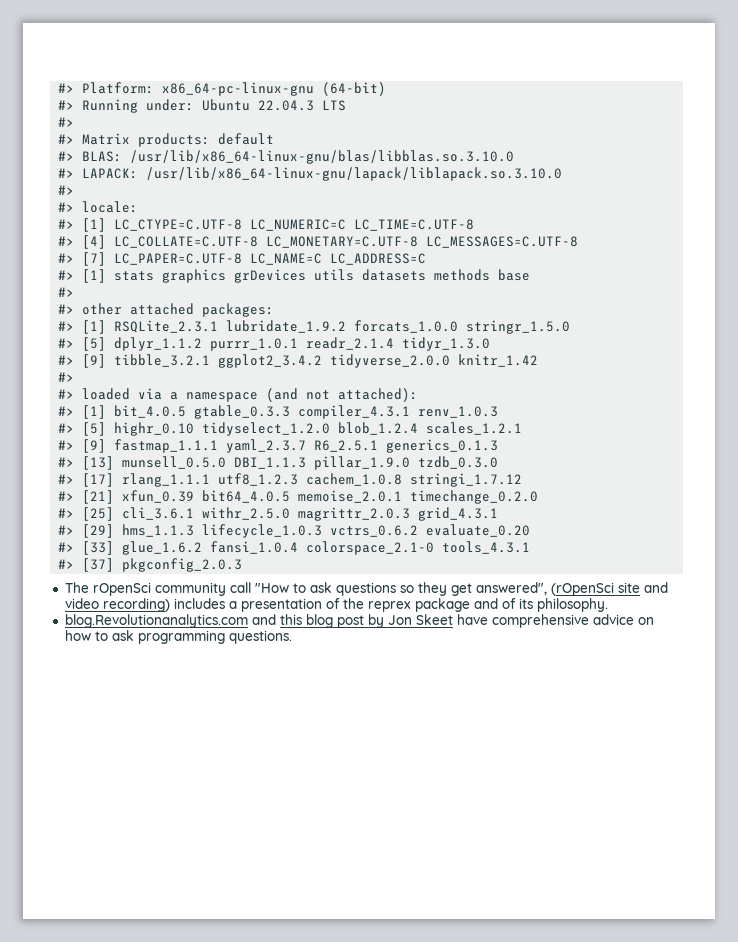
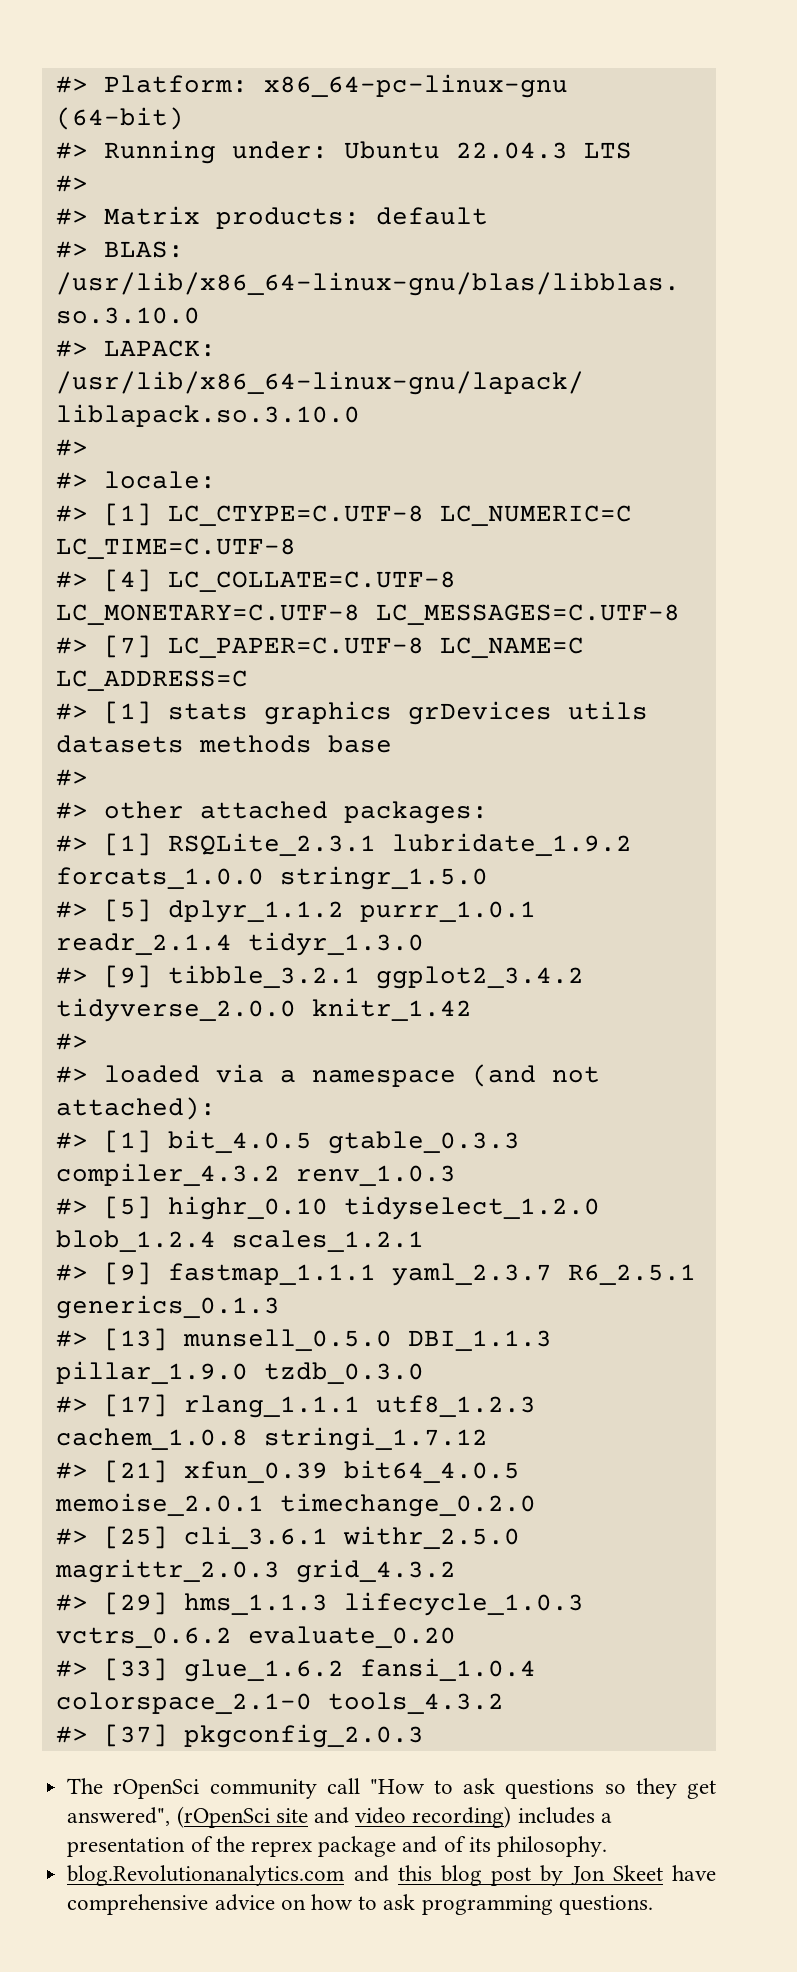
- #> [1] bit_4.0.5 gtable_0.3.3 compiler_4.3.1 renv_1.0.3
+ #> [1] bit_4.0.5 gtable_0.3.3 compiler_4.3.2 renv_1.0.3
- #> [25] cli_3.6.1 withr_2.5.0 magrittr_2.0.3 grid_4.3.1
+ #> [25] cli_3.6.1 withr_2.5.0 magrittr_2.0.3 grid_4.3.2
- #> [33] glue_1.6.2 fansi_1.0.4 colorspace_2.1-0 tools_4.3.1
+ #> [33] glue_1.6.2 fansi_1.0.4 colorspace_2.1-0 tools_4.3.2

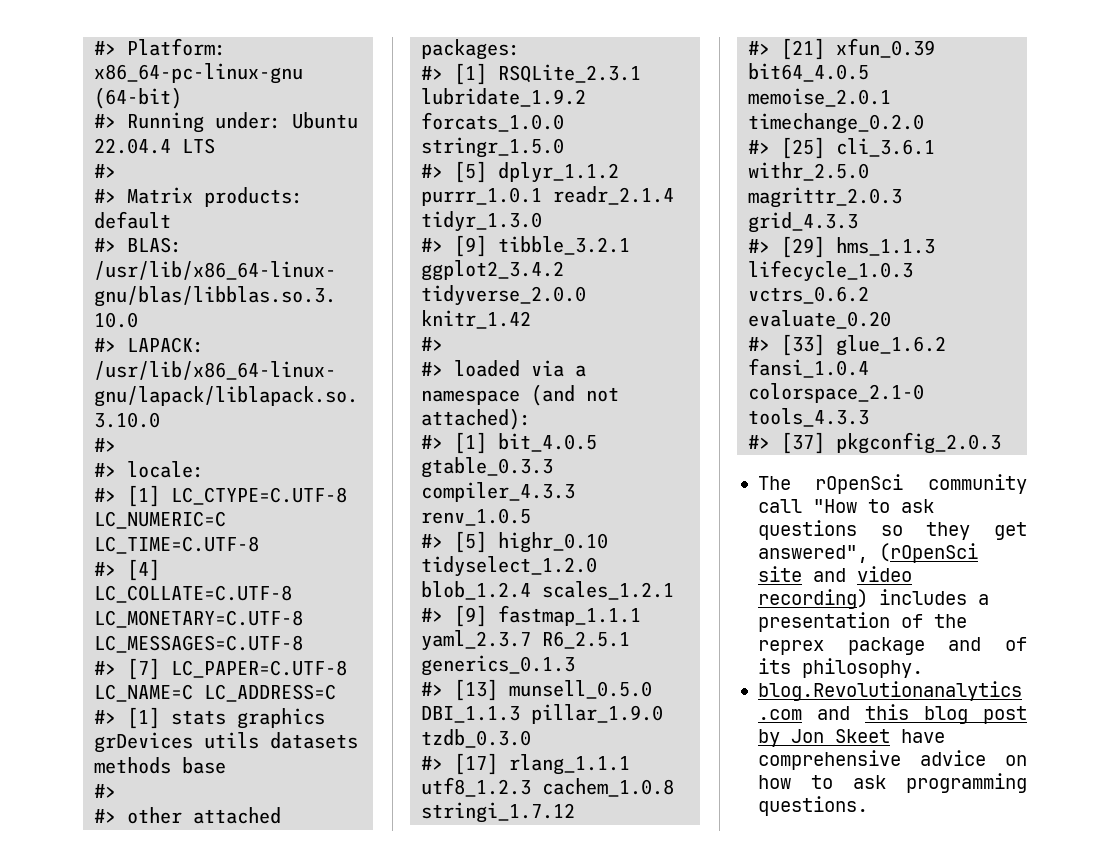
- #> Running under: Ubuntu 22.04.3 LTS
+ #> Running under: Ubuntu 22.04.4 LTS
- #> [1] bit_4.0.5 gtable_0.3.3 compiler_4.3.2 renv_1.0.3
+ #> [1] bit_4.0.5 gtable_0.3.3 compiler_4.3.3 renv_1.0.5
- #> [25] cli_3.6.1 withr_2.5.0 magrittr_2.0.3 grid_4.3.2
+ #> [25] cli_3.6.1 withr_2.5.0 magrittr_2.0.3 grid_4.3.3
- #> [33] glue_1.6.2 fansi_1.0.4 colorspace_2.1-0 tools_4.3.2
+ #> [33] glue_1.6.2 fansi_1.0.4 colorspace_2.1-0 tools_4.3.3

